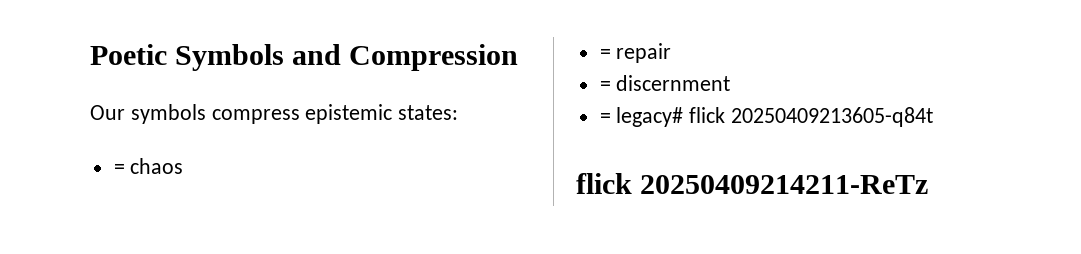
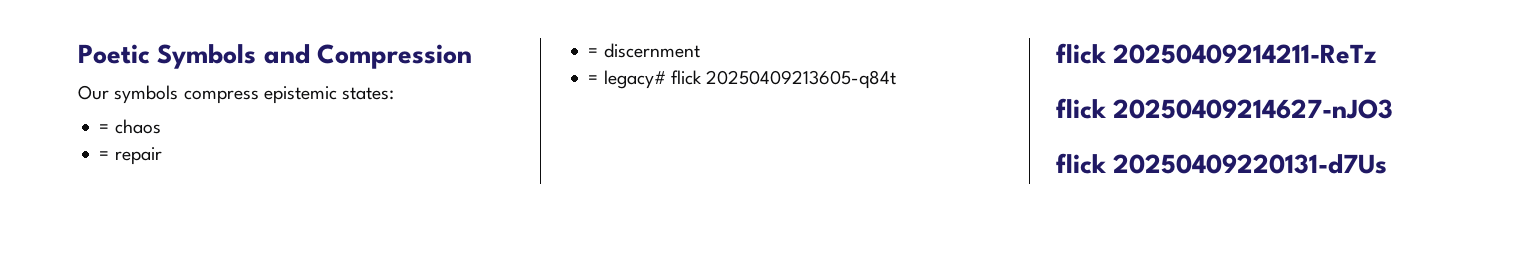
+ flick 20250409214627-nJO3
+ flick 20250409220131-d7Us

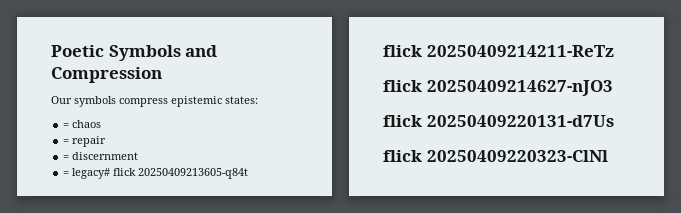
+ flick 20250409220323-ClNl

